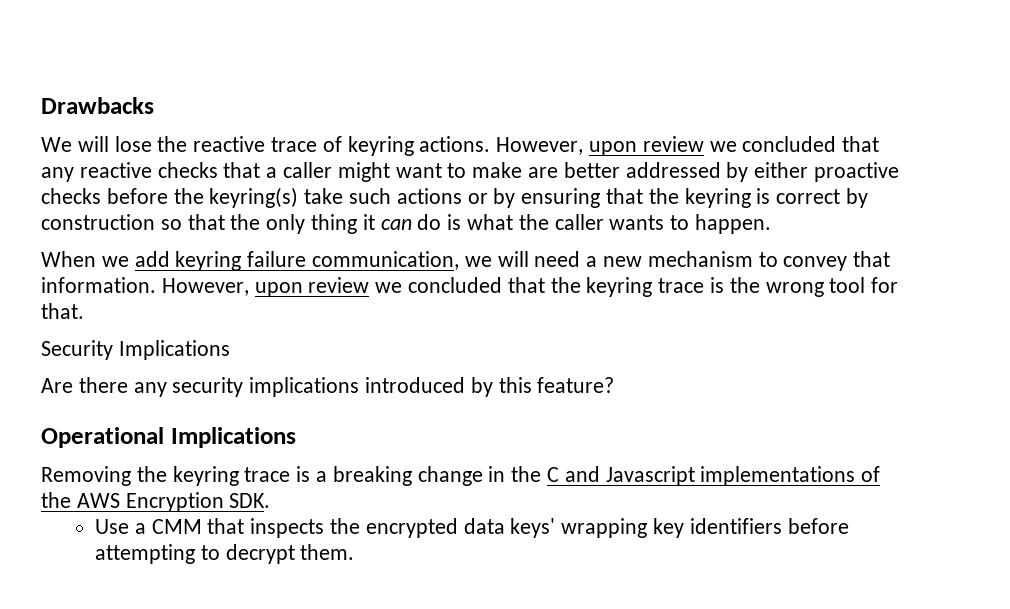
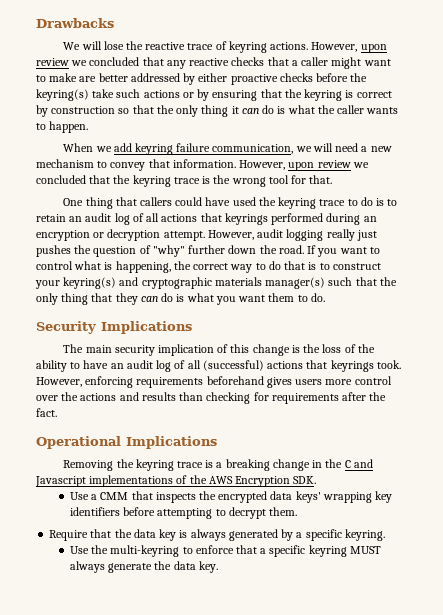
+ One thing that callers could have used the keyring trace to do is to retain an audit log of all actions that keyrings performed during an encryption or decryption attempt. However, audit logging really just pushes the question of "why" further down the road. If you want to control what is happening, the correct way to do that is to construct your keyring(s) and cryptographic materials manager(s) such that the only thing that they can do is what you want them to do.
  Security Implications
- Are there any security implications introduced by this feature?
+ The main security implication of this change is the loss of the ability to have an audit log of all (successful) actions that keyrings took. However, enforcing requirements beforehand gives users more control over the actions and results than checking for requirements after the fact.
+ Require that the data key is always generated by a specific keyring.
+ Use the multi-keyring to enforce that a specific keyring MUST always generate the data key.

